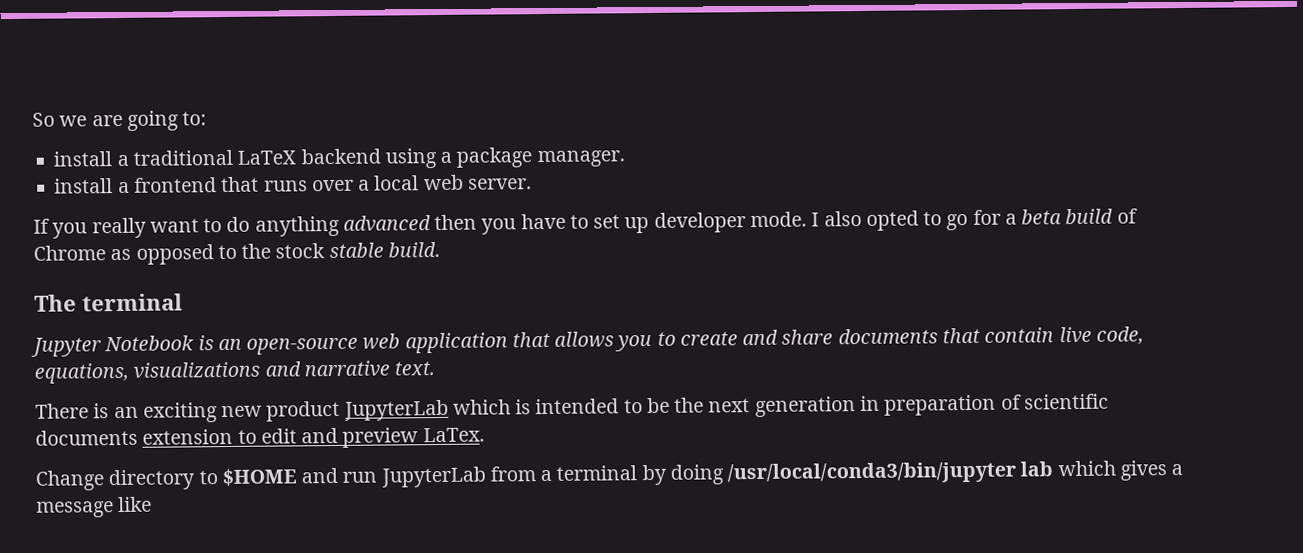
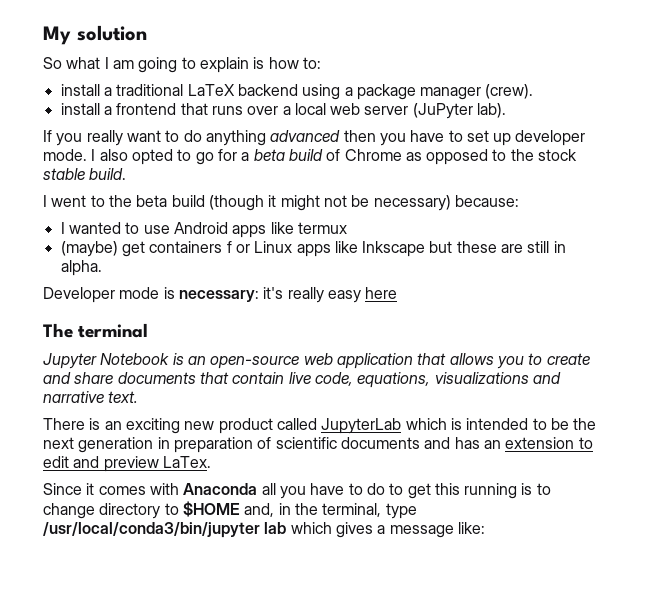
- So we are going to:
+ My solution
+ So what I am going to explain is how to:
- install a traditional LaTeX backend using a package manager.
+ install a traditional LaTeX backend using a package manager (crew).
- install a frontend that runs over a local web server.
+ install a frontend that runs over a local web server (JuPyter lab).
+ I went to the beta build (though it might not be necessary) because:
+ I wanted to use Android apps like termux
+ (maybe) get containers f or Linux apps like Inkscape but these are still in alpha.
+ Developer mode is necessary: it's really easy here
- There is an exciting new product JupyterLab which is intended to be the next generation in preparation of scientific documents extension to edit and preview LaTex.
+ There is an exciting new product called JupyterLab which is intended to be the next generation in preparation of scientific documents and has an extension to edit and preview LaTex.
- Change directory to $HOME and run JupyterLab from a terminal by doing /usr/local/conda3/bin/jupyter lab which gives a message like
+ Since it comes with Anaconda all you have to do to get this running is to change directory to $HOME and, in the terminal, type /usr/local/conda3/bin/jupyter lab which gives a message like:

